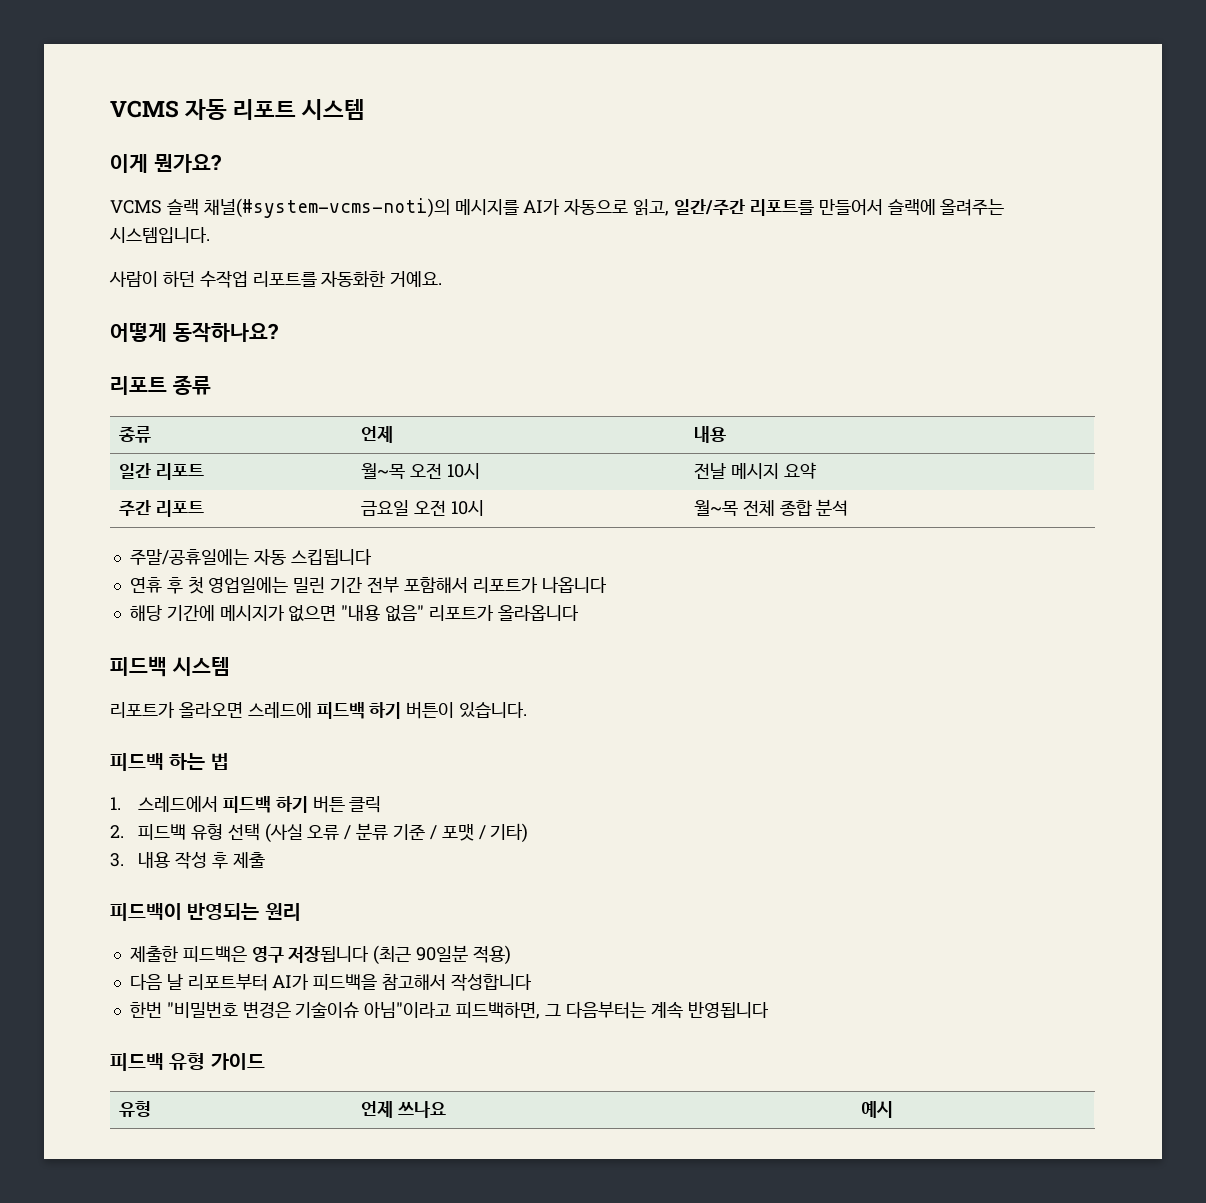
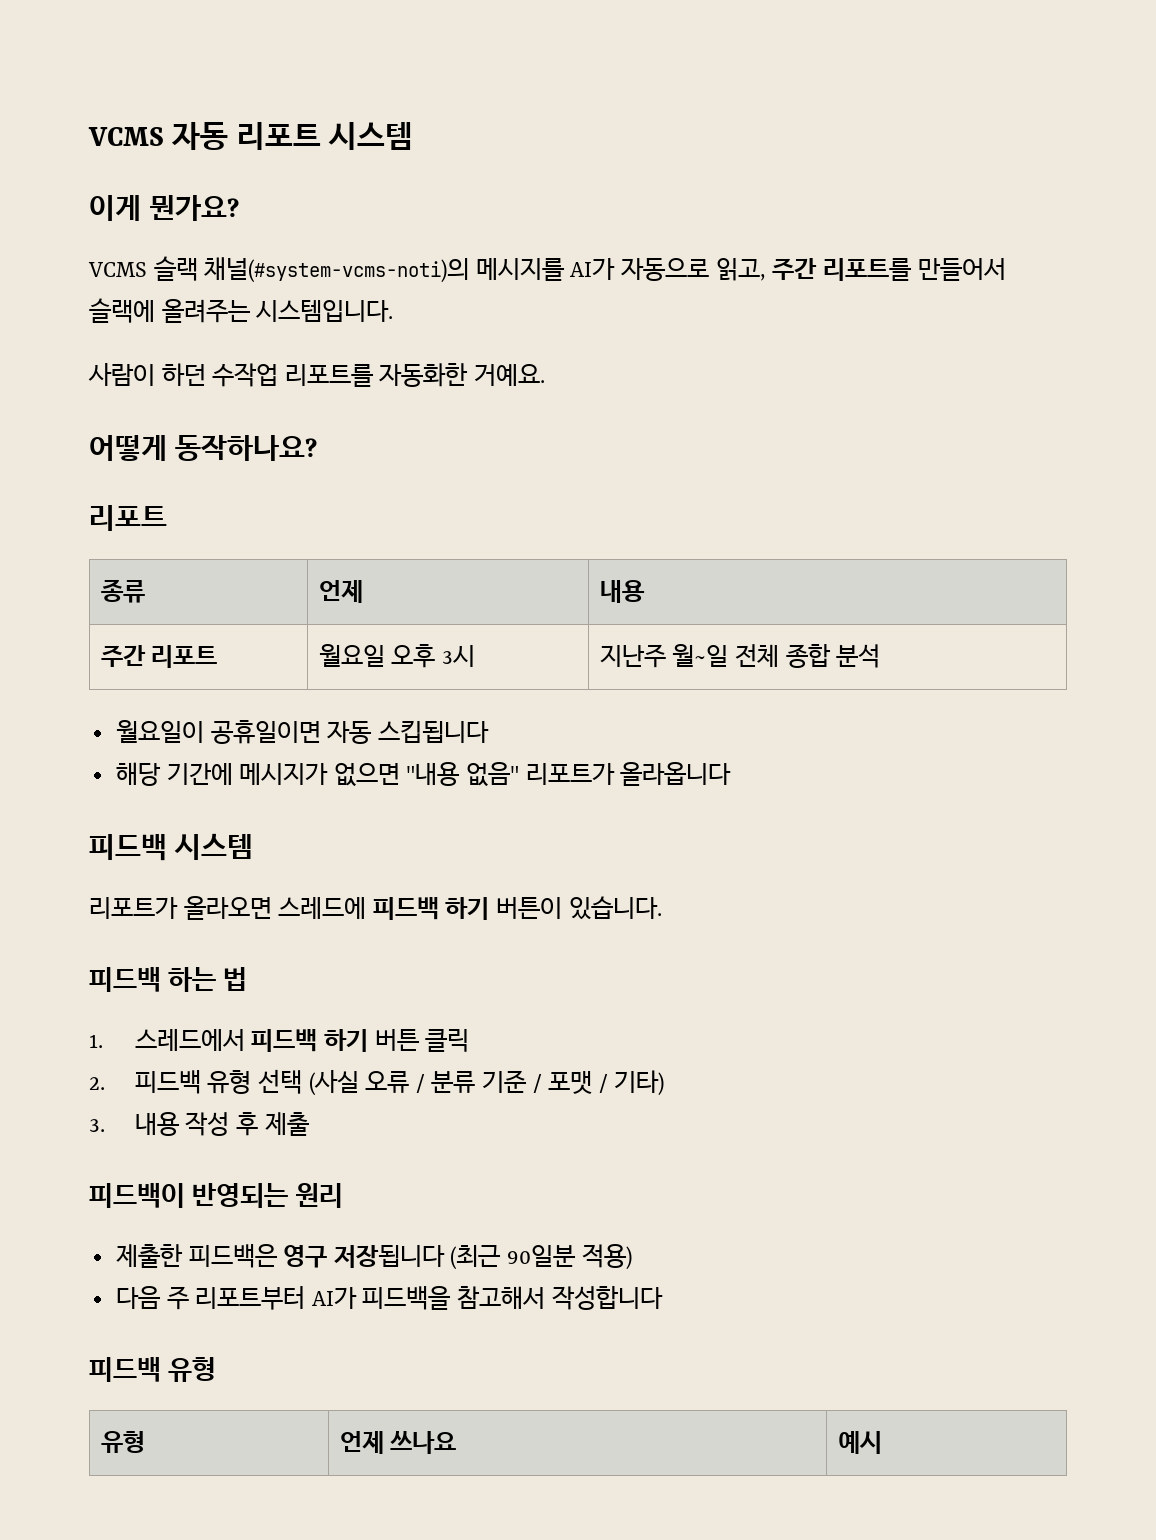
- VCMS 슬랙 채널(#system-vcms-noti)의 메시지를 AI가 자동으로 읽고, 일간/주간 리포트를 만들어서 슬랙에 올려주는 시스템입니다.
+ VCMS 슬랙 채널(#system-vcms-noti)의 메시지를 AI가 자동으로 읽고, 주간 리포트를 만들어서 슬랙에 올려주는 시스템입니다.
  어떻게 동작하나요?
- 리포트 종류
+ 리포트
- 일간 리포트 | 월~목 오전 10시 | 전날 메시지 요약
- 주간 리포트 | 금요일 오전 10시 | 월~목 전체 종합 분석
+ 주간 리포트 | 월요일 오후 3시 | 지난주 월~일 전체 종합 분석
- 주말/공휴일에는 자동 스킵됩니다
+ 월요일이 공휴일이면 자동 스킵됩니다
- 연휴 후 첫 영업일에는 밀린 기간 전부 포함해서 리포트가 나옵니다
- 다음 날 리포트부터 AI가 피드백을 참고해서 작성합니다
- 한번 "비밀번호 변경은 기술이슈 아님"이라고 피드백하면, 그 다음부터는 계속 반영됩니다
- 피드백 유형 가이드
+ 다음 주 리포트부터 AI가 피드백을 참고해서 작성합니다
+ 피드백 유형

